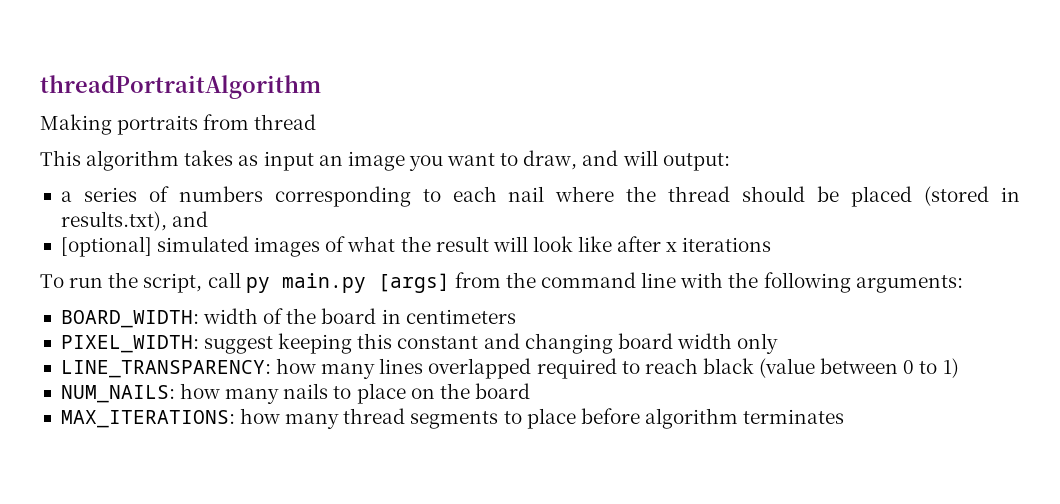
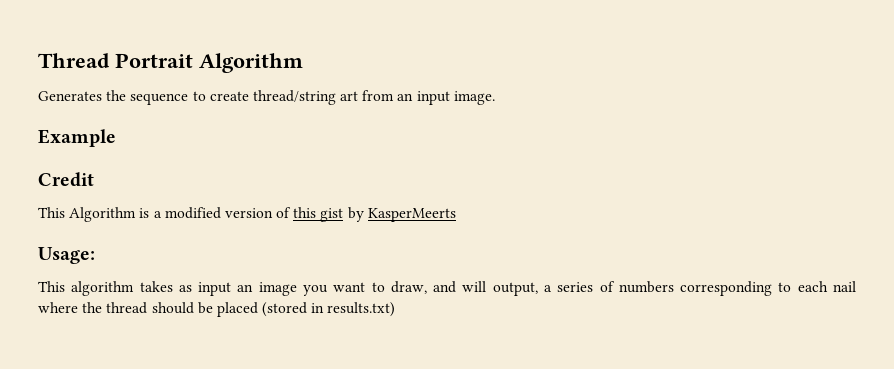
- threadPortraitAlgorithm
- Making portraits from thread
+ Thread Portrait Algorithm
+ Generates the sequence to create thread/string art from an input image.
+ Example
+ Credit
+ This Algorithm is a modified version of this gist by KasperMeerts
+ Usage:
- This algorithm takes as input an image you want to draw, and will output:
- a series of numbers corresponding to each nail where the thread should be placed (stored in results.txt), and
- [optional] simulated images of what the result will look like after x iterations
- To run the script, call py main.py [args] from the command line with the following arguments:
- BOARD_WIDTH: width of the board in centimeters
- PIXEL_WIDTH: suggest keeping this constant and changing board width only
- LINE_TRANSPARENCY: how many lines overlapped required to reach black (value between 0 to 1)
- NUM_NAILS: how many nails to place on the board
- MAX_ITERATIONS: how many thread segments to place before algorithm terminates
+ This algorithm takes as input an image you want to draw, and will output, a series of numbers corresponding to each nail where the thread should be placed (stored in results.txt)

